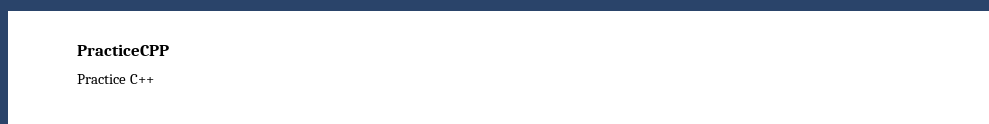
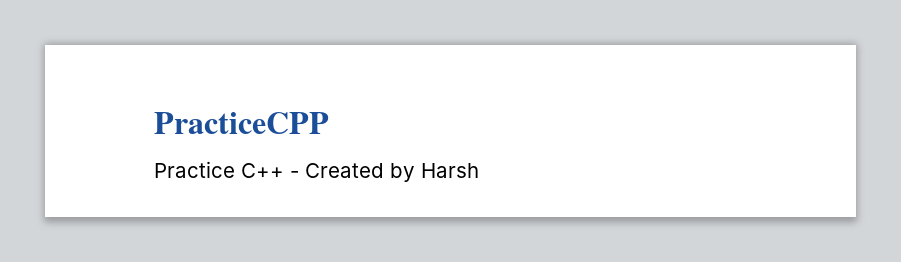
- Practice C++
+ Practice C++ - Created by Harsh

